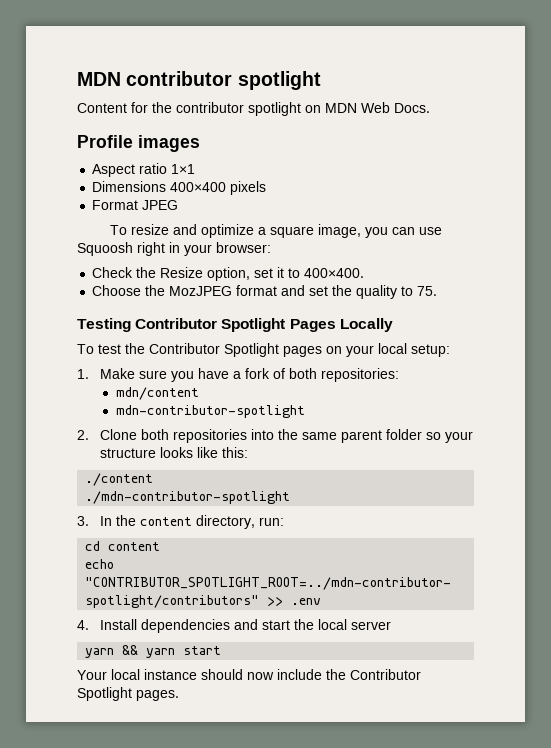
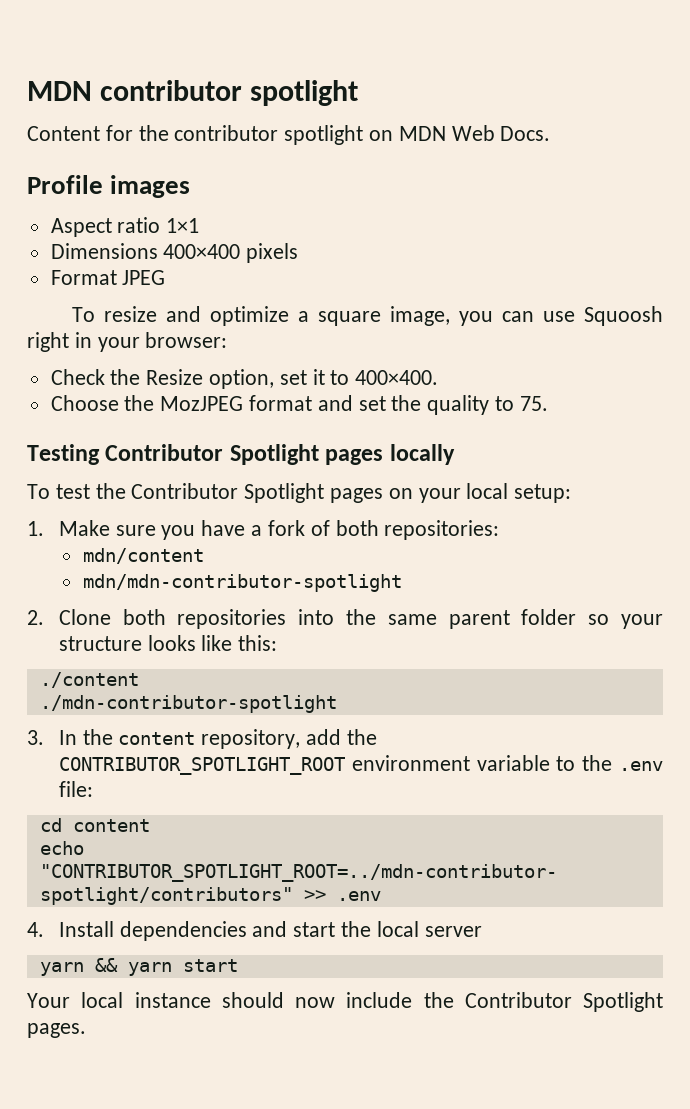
- Testing Contributor Spotlight Pages Locally
+ Testing Contributor Spotlight pages locally
- mdn-contributor-spotlight
+ mdn/mdn-contributor-spotlight
- 3. In the content directory, run:
+ 3. In the content repository, add the CONTRIBUTOR_SPOTLIGHT_ROOT environment variable to the .env file:

